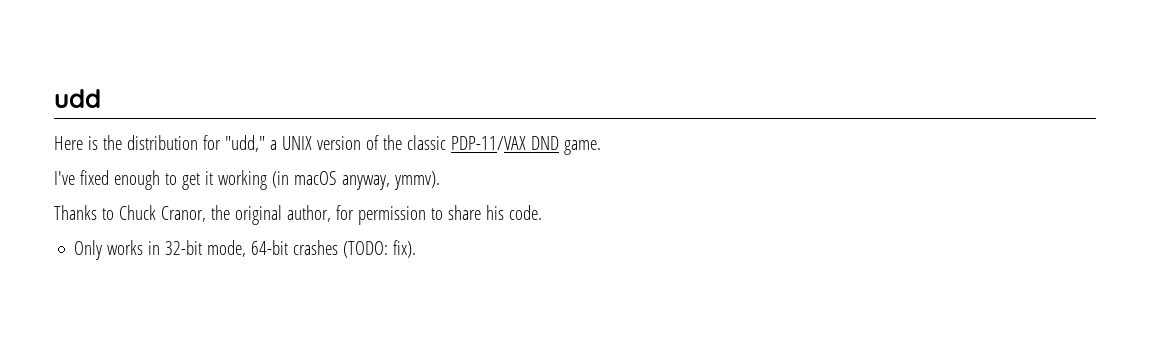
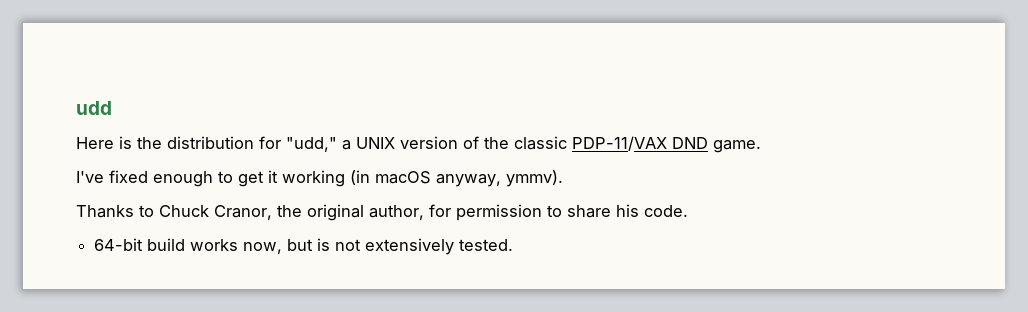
- Only works in 32-bit mode, 64-bit crashes (TODO: fix).
+ 64-bit build works now, but is not extensively tested.

